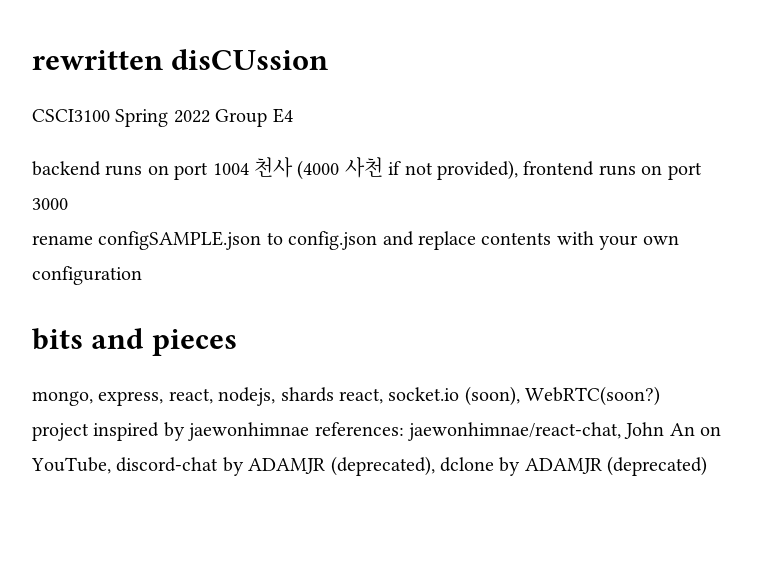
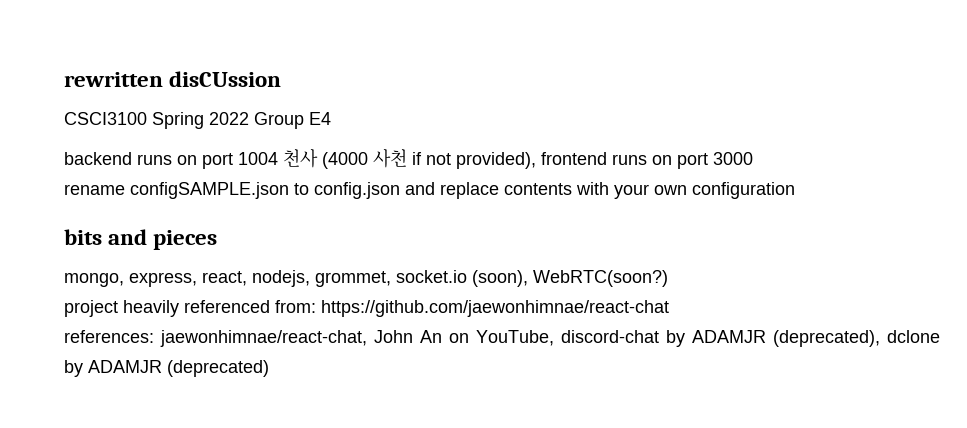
- mongo, express, react, nodejs, shards react, socket.io (soon), WebRTC(soon?)
+ mongo, express, react, nodejs, grommet, socket.io (soon), WebRTC(soon?)
- project inspired by jaewonhimnae references: jaewonhimnae/react-chat, John An on YouTube, discord-chat by ADAMJR (deprecated), dclone by ADAMJR (deprecated)
+ project heavily referenced from: https://github.com/jaewonhimnae/react-chat
+ references: jaewonhimnae/react-chat, John An on YouTube, discord-chat by ADAMJR (deprecated), dclone by ADAMJR (deprecated)

